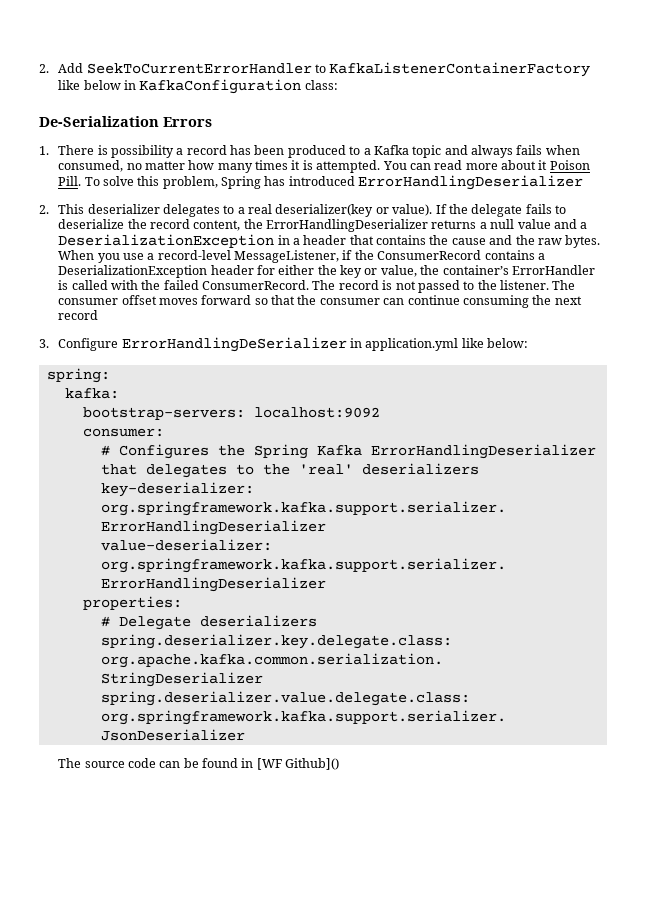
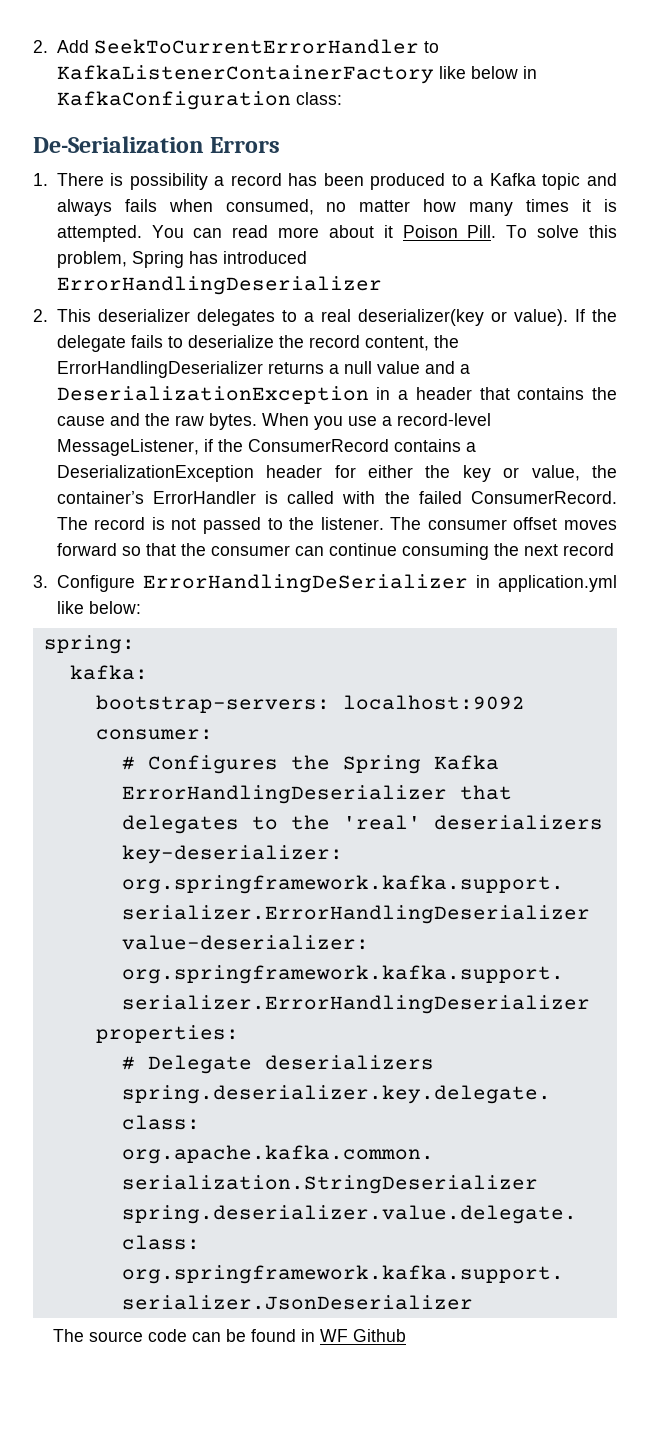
- The source code can be found in [WF Github]()
+ The source code can be found in WF Github

